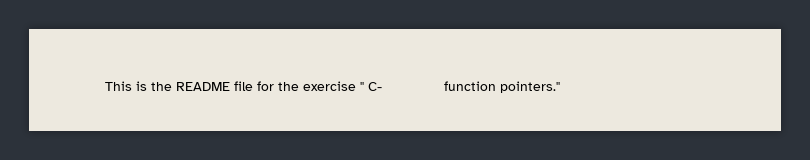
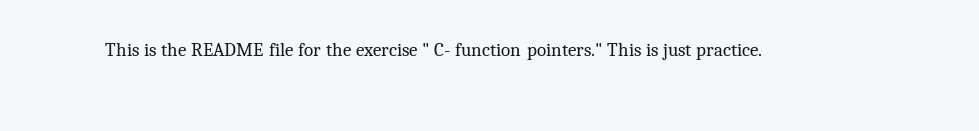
+ This is just practice.

